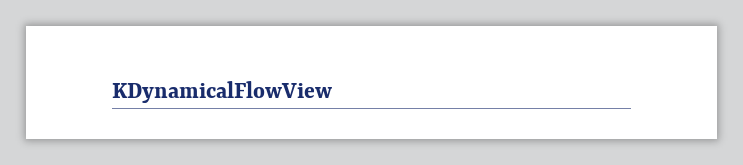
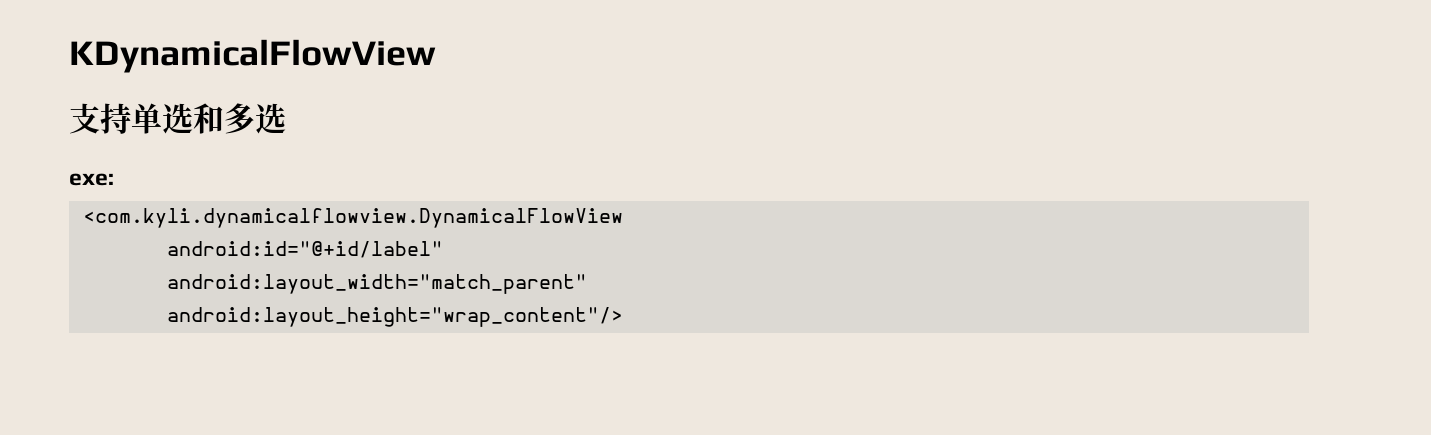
+ 支持单选和多选
+ exe:
+ <com.kyli.dynamicalflowview.DynamicalFlowView
+ android:id="@+id/label"
+ android:layout_width="match_parent"
+ android:layout_height="wrap_content"/>

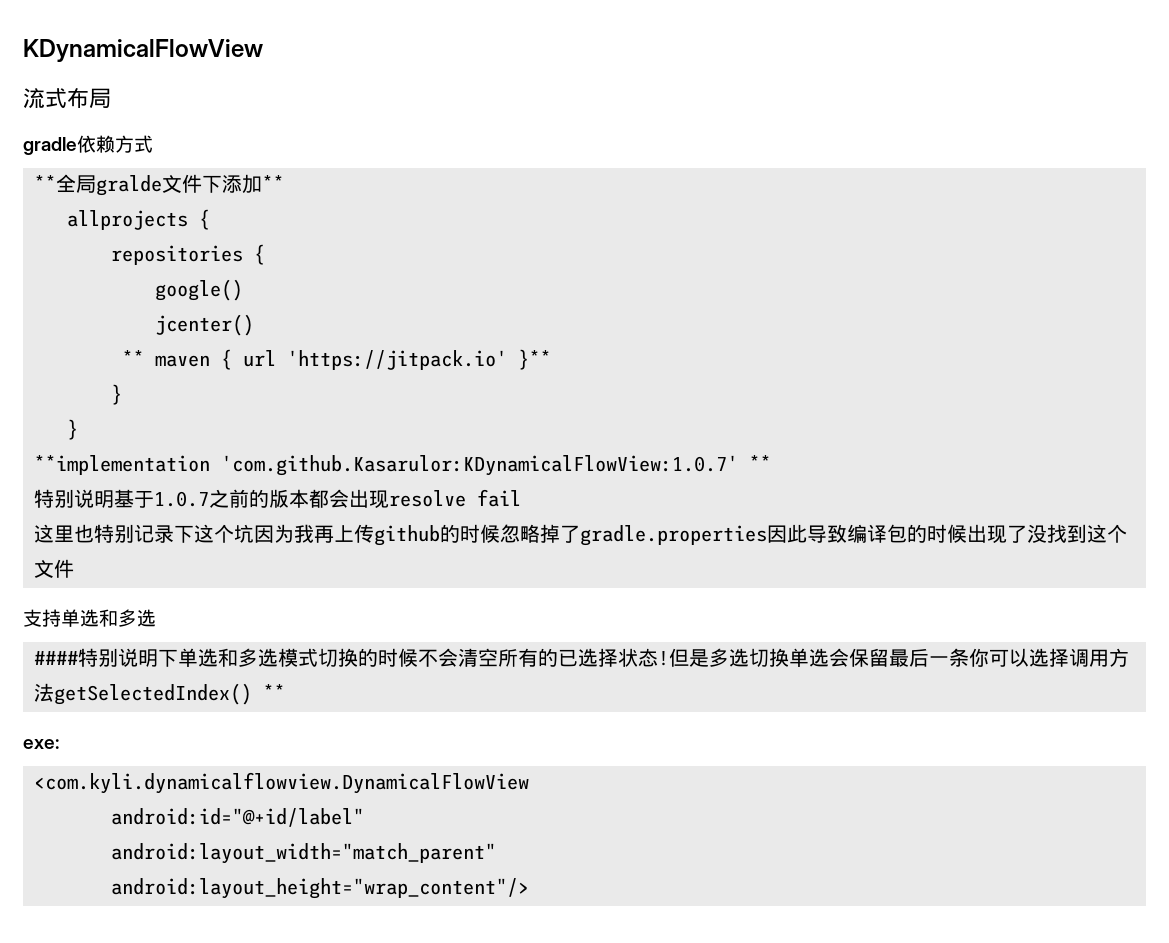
+ 流式布局
+ gradle依赖方式
+ **全局gralde文件下添加**
+ allprojects {
+ repositories {
+ google()
+ jcenter()
+ ** maven { url 'https://jitpack.io' }**
+ }
+ }
+ **implementation 'com.github.Kasarulor:KDynamicalFlowView:1.0.7' **
+ 特别说明基于1.0.7之前的版本都会出现resolve fail
+ 这里也特别记录下这个坑因为我再上传github的时候忽略掉了gradle.properties因此导致编译包的时候出现了没找到这个文件
  支持单选和多选
+ ####特别说明下单选和多选模式切换的时候不会清空所有的已选择状态!但是多选切换单选会保留最后一条你可以选择调用方法getSelectedIndex() **

